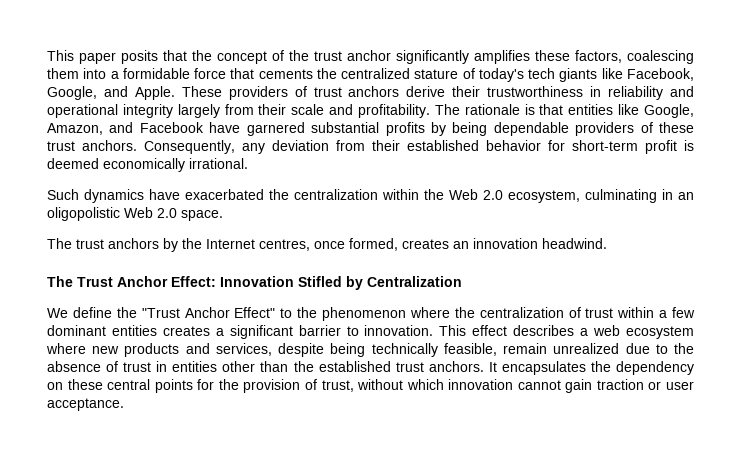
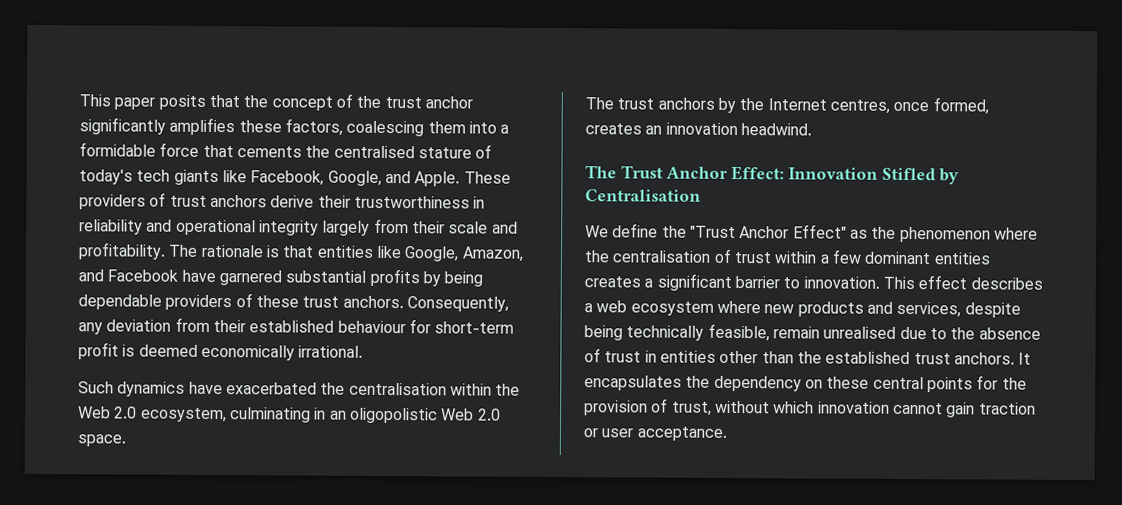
- This paper posits that the concept of the trust anchor significantly amplifies these factors, coalescing them into a formidable force that cements the centralized stature of today's tech giants like Facebook, Google, and Apple.
+ This paper posits that the concept of the trust anchor significantly amplifies these factors, coalescing them into a formidable force that cements the centralised stature of today's tech giants like Facebook, Google, and Apple.
- Consequently, any deviation from their established behavior for short-term profit is deemed economically irrational.
+ Consequently, any deviation from their established behaviour for short-term profit is deemed economically irrational.
- Such dynamics have exacerbated the centralization within the Web 2.0 ecosystem, culminating in an oligopolistic Web 2.0 space.
+ Such dynamics have exacerbated the centralisation within the Web 2.0 ecosystem, culminating in an oligopolistic Web 2.0 space.
- The Trust Anchor Effect: Innovation Stifled by Centralization
+ The Trust Anchor Effect: Innovation Stifled by Centralisation
- We define the "Trust Anchor Effect" to the phenomenon where the centralization of trust within a few dominant entities creates a significant barrier to innovation.
+ We define the "Trust Anchor Effect" as the phenomenon where the centralisation of trust within a few dominant entities creates a significant barrier to innovation.
- This effect describes a web ecosystem where new products and services, despite being technically feasible, remain unrealized due to the absence of trust in entities other than the established trust anchors.
+ This effect describes a web ecosystem where new products and services, despite being technically feasible, remain unrealised due to the absence of trust in entities other than the established trust anchors.

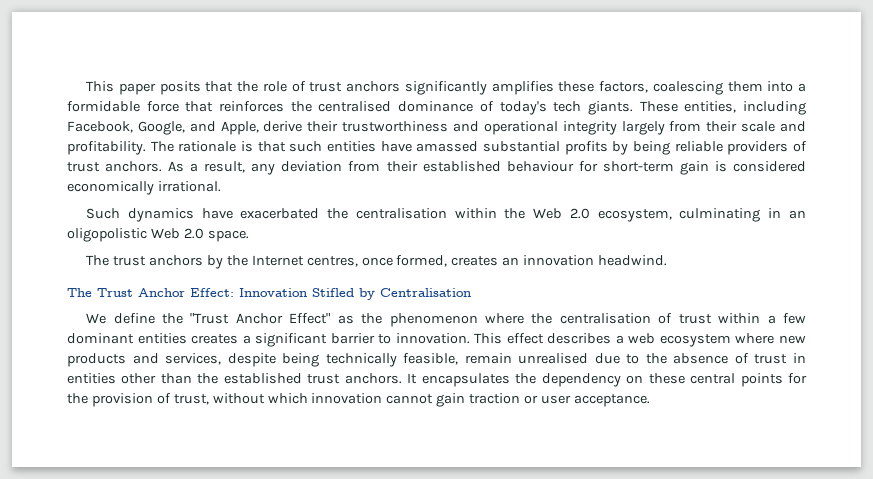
- This paper posits that the concept of the trust anchor significantly amplifies these factors, coalescing them into a formidable force that cements the centralised stature of today's tech giants like Facebook, Google, and Apple. These providers of trust anchors derive their trustworthiness in reliability and operational integrity largely from their scale and profitability.
+ This paper posits that the role of trust anchors significantly amplifies these factors, coalescing them into a formidable force that reinforces the centralised dominance of today's tech giants. These entities, including Facebook, Google, and Apple, derive their trustworthiness and operational integrity largely from their scale and profitability.
- The rationale is that entities like Google, Amazon, and Facebook have garnered substantial profits by being dependable providers of these trust anchors. Consequently, any deviation from their established behaviour for short-term profit is deemed economically irrational.
+ The rationale is that such entities have amassed substantial profits by being reliable providers of trust anchors. As a result, any deviation from their established behaviour for short-term gain is considered economically irrational.

